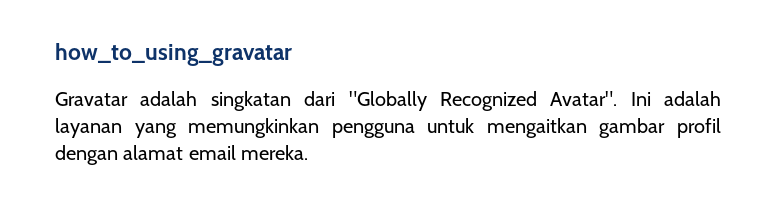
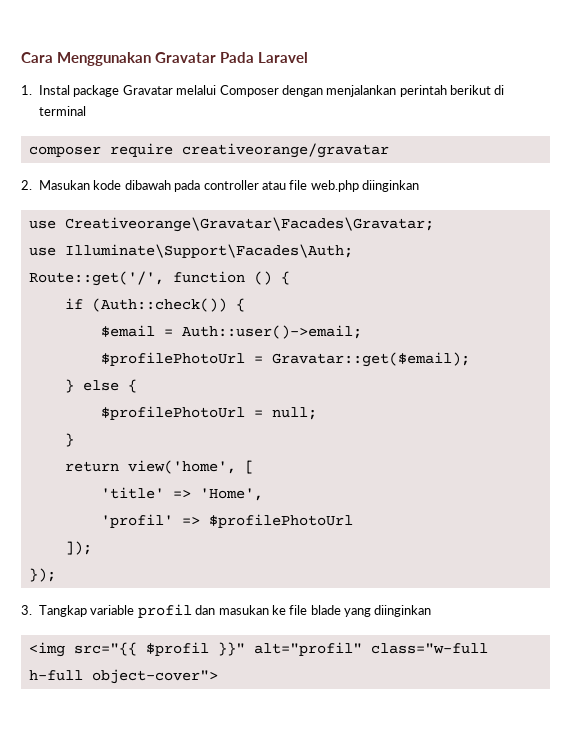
- how_to_using_gravatar
- Gravatar adalah singkatan dari "Globally Recognized Avatar". Ini adalah layanan yang memungkinkan pengguna untuk mengaitkan gambar profil dengan alamat email mereka.
+ Cara Menggunakan Gravatar Pada Laravel
+ 1. Instal package Gravatar melalui Composer dengan menjalankan perintah berikut di terminal
+ composer require creativeorange/gravatar
+ 2. Masukan kode dibawah pada controller atau file web.php diinginkan
+ use Creativeorange\Gravatar\Facades\Gravatar;
+ use Illuminate\Support\Facades\Auth;
+ Route::get('/', function () {
+ if (Auth::check()) {
+ $email = Auth::user()->email;
+ $profilePhotoUrl = Gravatar::get($email);
+ } else {
+ $profilePhotoUrl = null;
+ }
+ return view('home', [
+ 'title' => 'Home',
+ 'profil' => $profilePhotoUrl
+ ]);
+ });
+ 3. Tangkap variable profil dan masukan ke file blade yang diinginkan
+ <img src="{{ $profil }}" alt="profil" class="w-full h-full object-cover">

